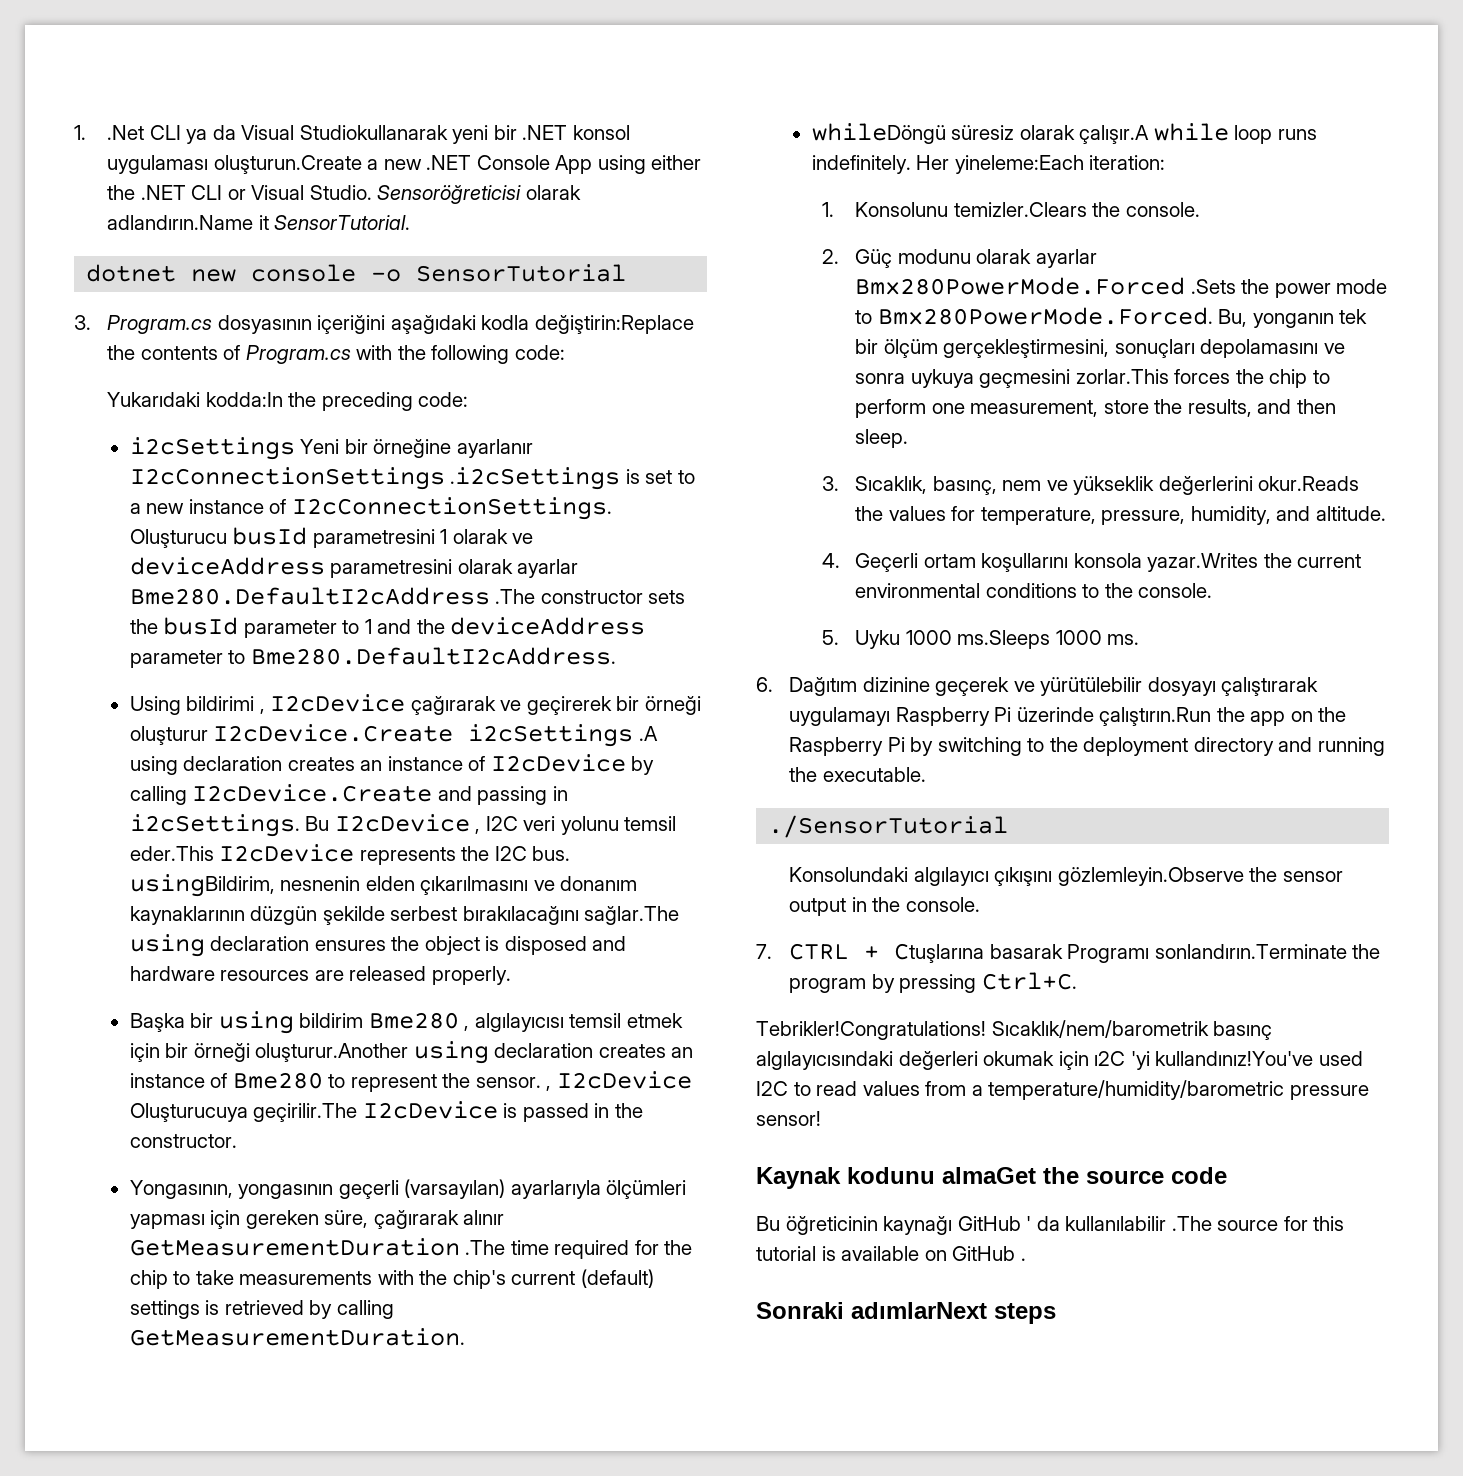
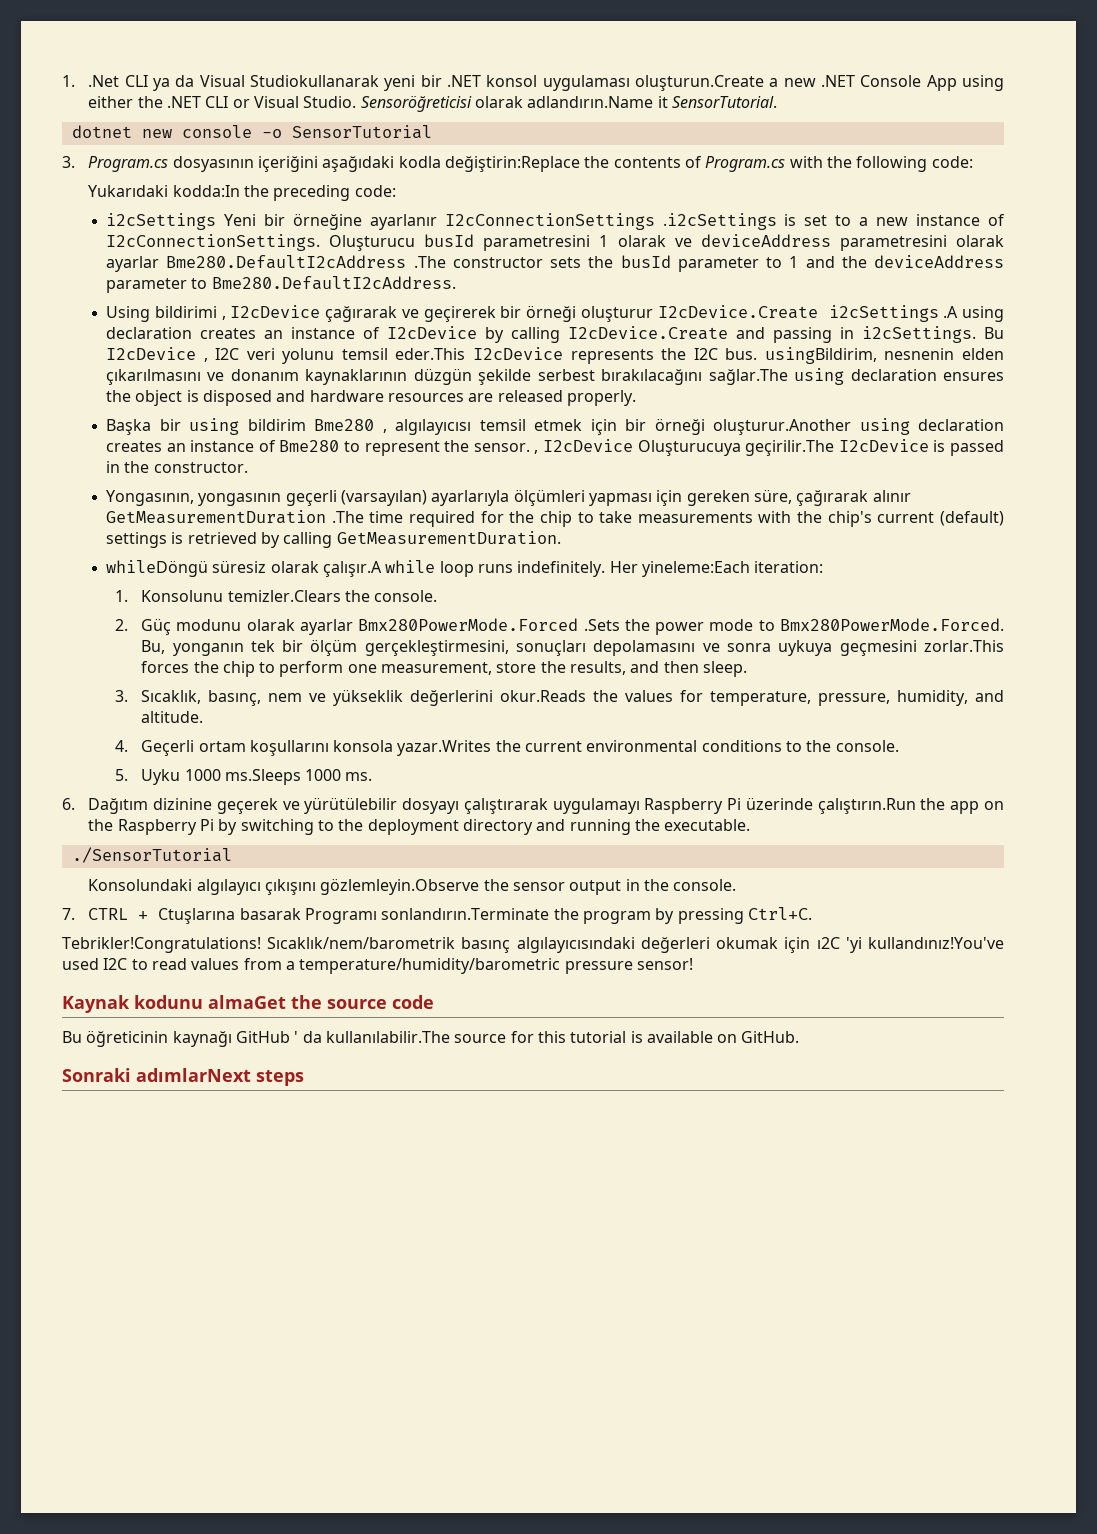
- Bu öğreticinin kaynağı GitHub ' da kullanılabilir .The source for this tutorial is available on GitHub .
+ Bu öğreticinin kaynağı GitHub ' da kullanılabilir.The source for this tutorial is available on GitHub.

